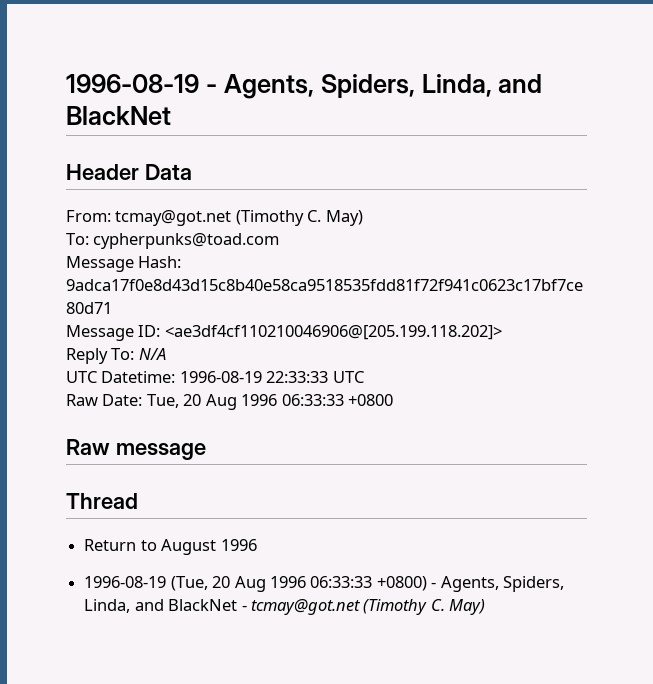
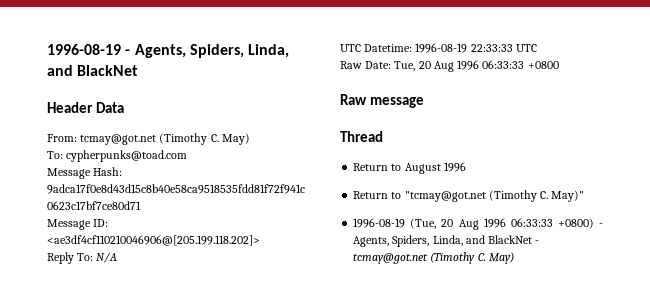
+ Return to "tcmay@got.net (Timothy C. May)"

